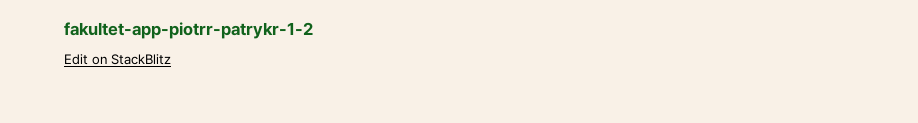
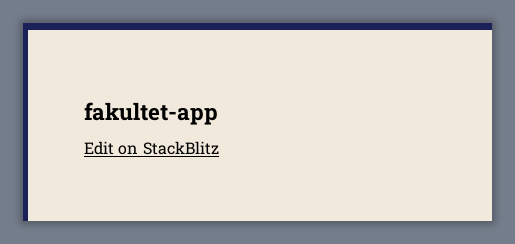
- fakultet-app-piotrr-patrykr-1-2
+ fakultet-app

